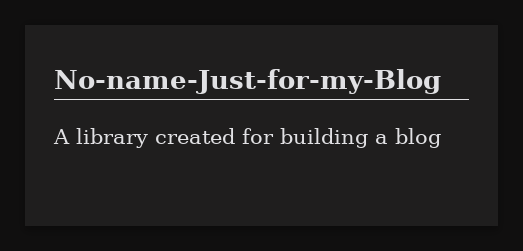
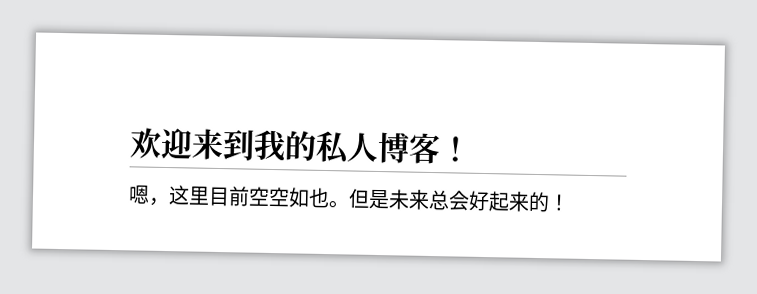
- No-name-Just-for-my-Blog
- A library created for building a blog
+ 欢迎来到我的私人博客！
+ 嗯，这里目前空空如也。但是未来总会好起来的！

